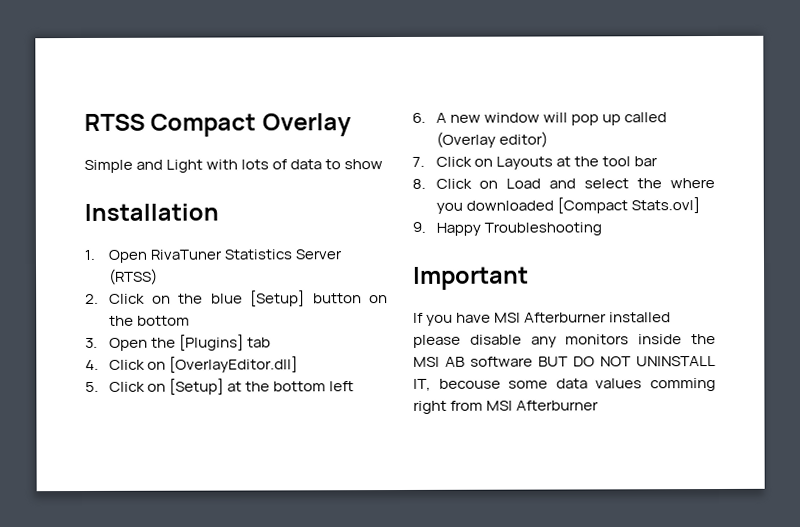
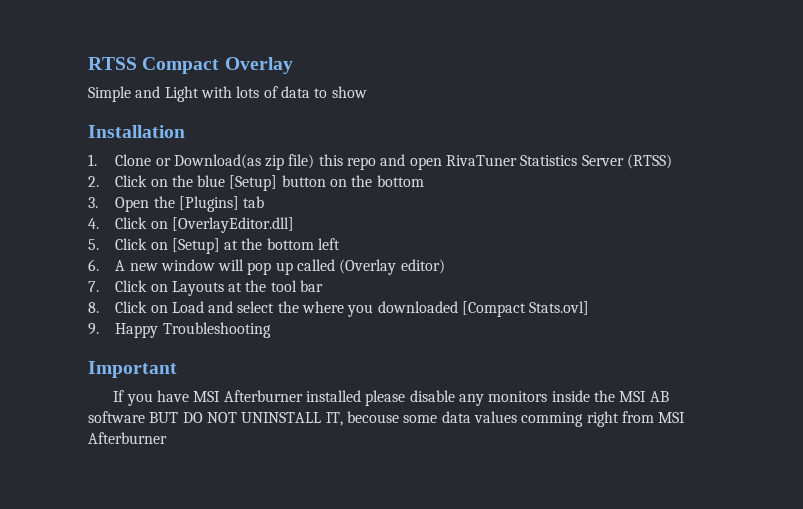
- 1. Open RivaTuner Statistics Server (RTSS)
+ 1. Clone or Download(as zip file) this repo and open RivaTuner Statistics Server (RTSS)

